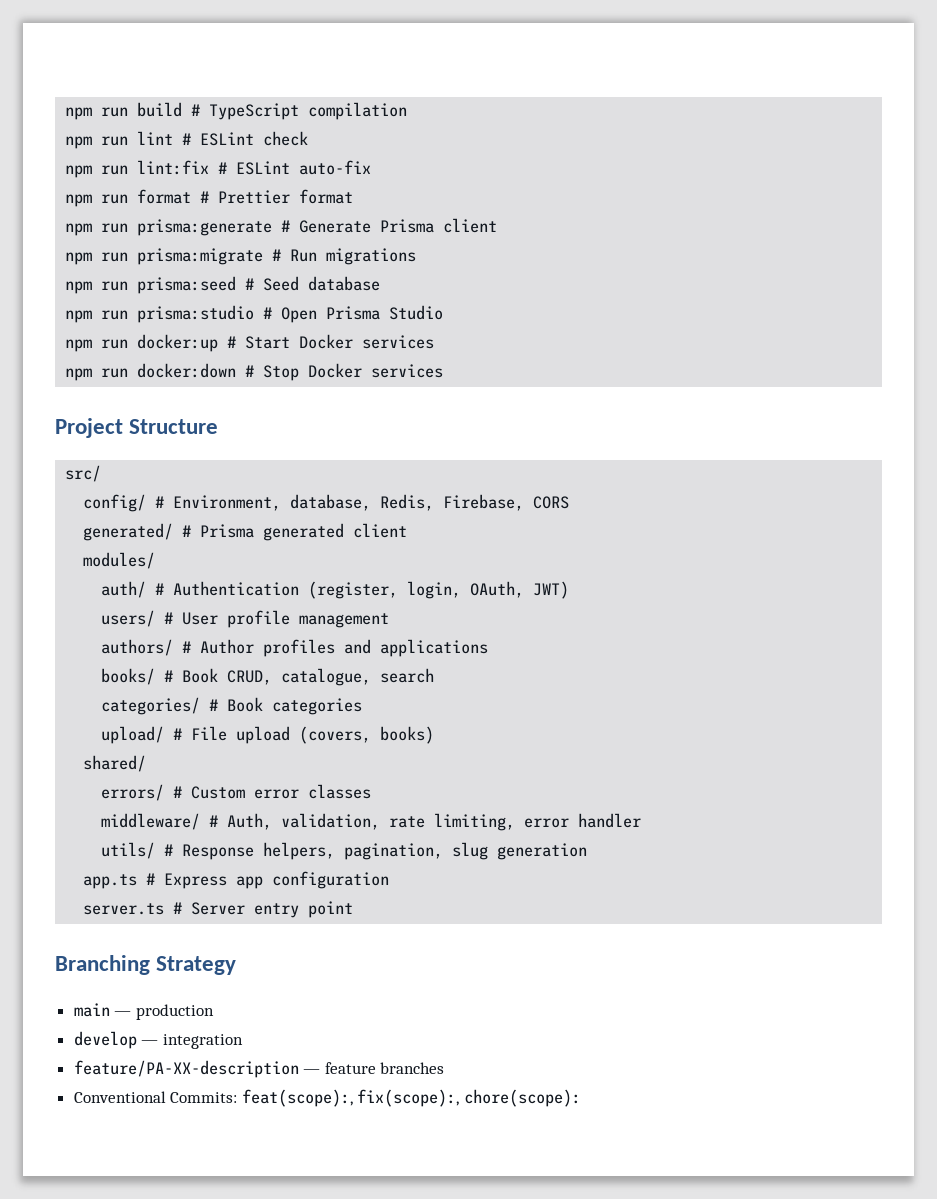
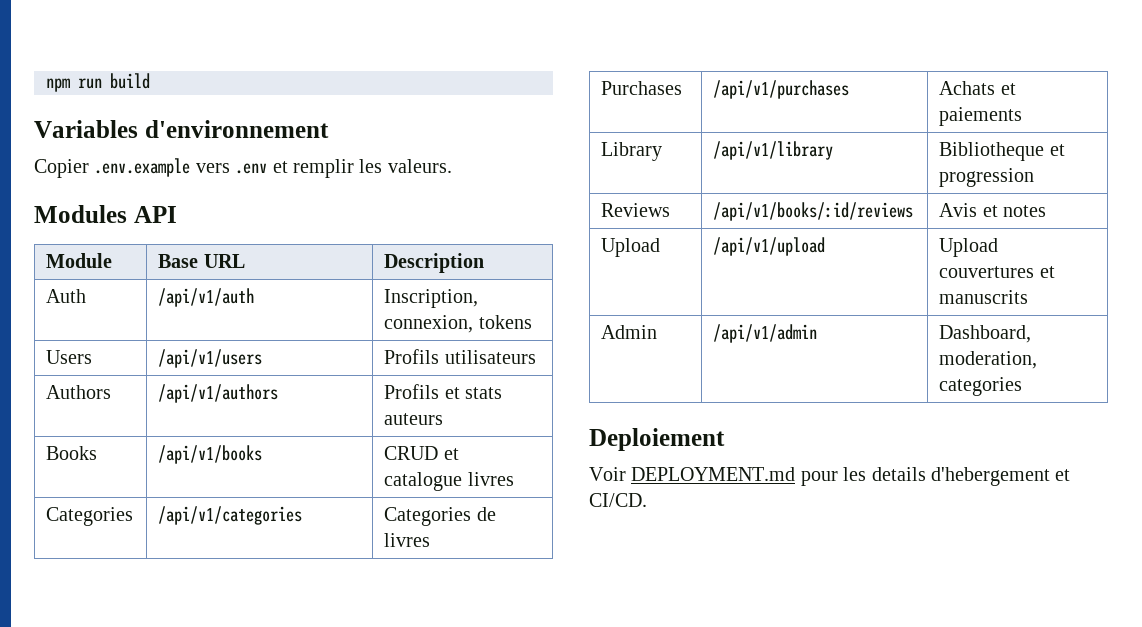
- npm run build # TypeScript compilation
- npm run lint # ESLint check
- npm run lint:fix # ESLint auto-fix
- npm run format # Prettier format
- npm run prisma:generate # Generate Prisma client
- npm run prisma:migrate # Run migrations
- npm run prisma:seed # Seed database
- npm run prisma:studio # Open Prisma Studio
- npm run docker:up # Start Docker services
- npm run docker:down # Stop Docker services
- Project Structure
- src/
- config/ # Environment, database, Redis, Firebase, CORS
- generated/ # Prisma generated client
- modules/
- auth/ # Authentication (register, login, OAuth, JWT)
- users/ # User profile management
- authors/ # Author profiles and applications
- books/ # Book CRUD, catalogue, search
- categories/ # Book categories
- upload/ # File upload (covers, books)
- shared/
- errors/ # Custom error classes
- middleware/ # Auth, validation, rate limiting, error handler
- utils/ # Response helpers, pagination, slug generation
- app.ts # Express app configuration
- server.ts # Server entry point
- Branching Strategy
- main — production
- develop — integration
- feature/PA-XX-description — feature branches
- Conventional Commits: feat(scope):, fix(scope):, chore(scope):
+ npm run build
+ Variables d'environnement
+ Copier .env.example vers .env et remplir les valeurs.
+ Modules API
+ Module | Base URL | Description
+ Auth | /api/v1/auth | Inscription, connexion, tokens
+ Users | /api/v1/users | Profils utilisateurs
+ Authors | /api/v1/authors | Profils et stats auteurs
+ Books | /api/v1/books | CRUD et catalogue livres
+ Categories | /api/v1/categories | Categories de livres
+ Purchases | /api/v1/purchases | Achats et paiements
+ Library | /api/v1/library | Bibliotheque et progression
+ Reviews | /api/v1/books/:id/reviews | Avis et notes
+ Upload | /api/v1/upload | Upload couvertures et manuscrits
+ Admin | /api/v1/admin | Dashboard, moderation, categories
+ Deploiement
+ Voir DEPLOYMENT.md pour les details d'hebergement et CI/CD.

